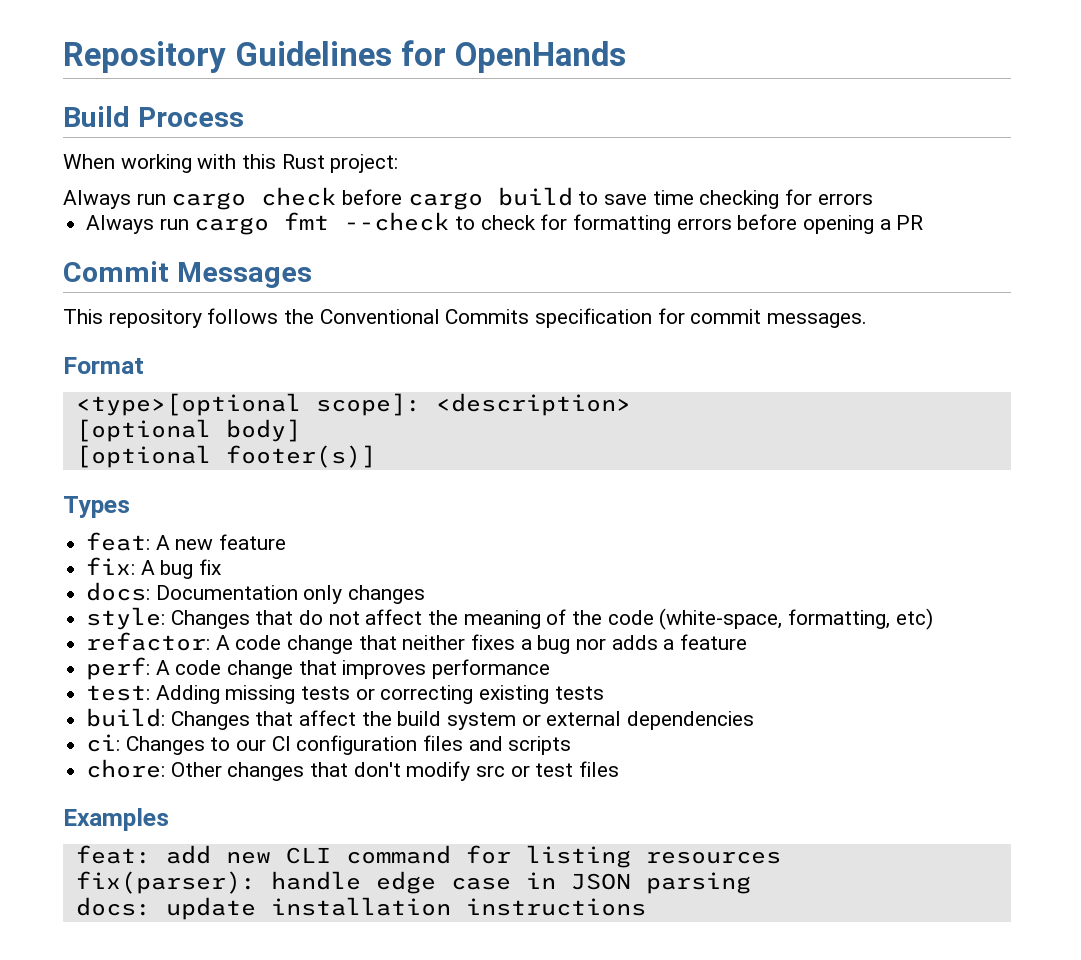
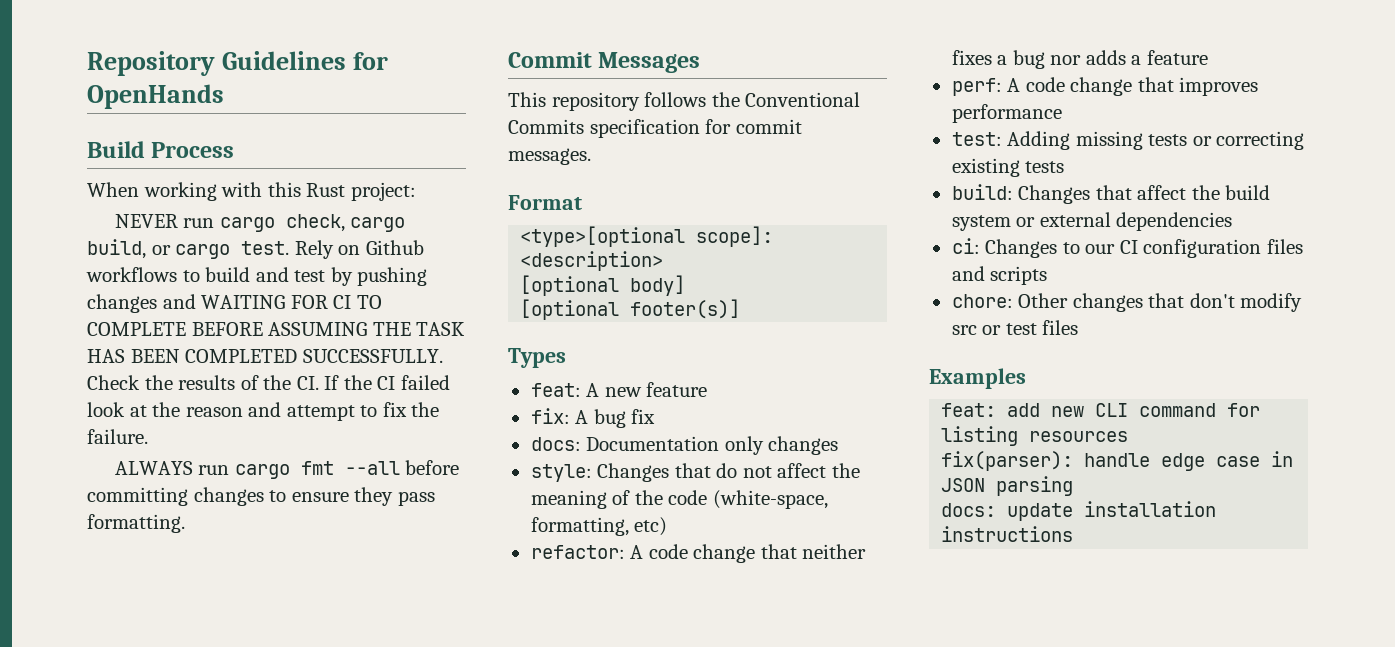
- Always run cargo check before cargo build to save time checking for errors
- Always run cargo fmt --check to check for formatting errors before opening a PR
+ NEVER run cargo check, cargo build, or cargo test. Rely on Github workflows to build and test by pushing changes and WAITING FOR CI TO COMPLETE BEFORE ASSUMING THE TASK HAS BEEN COMPLETED SUCCESSFULLY. Check the results of the CI. If the CI failed look at the reason and attempt to fix the failure.
+ ALWAYS run cargo fmt --all before committing changes to ensure they pass formatting.

